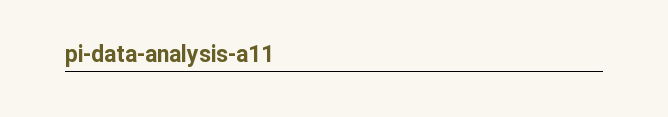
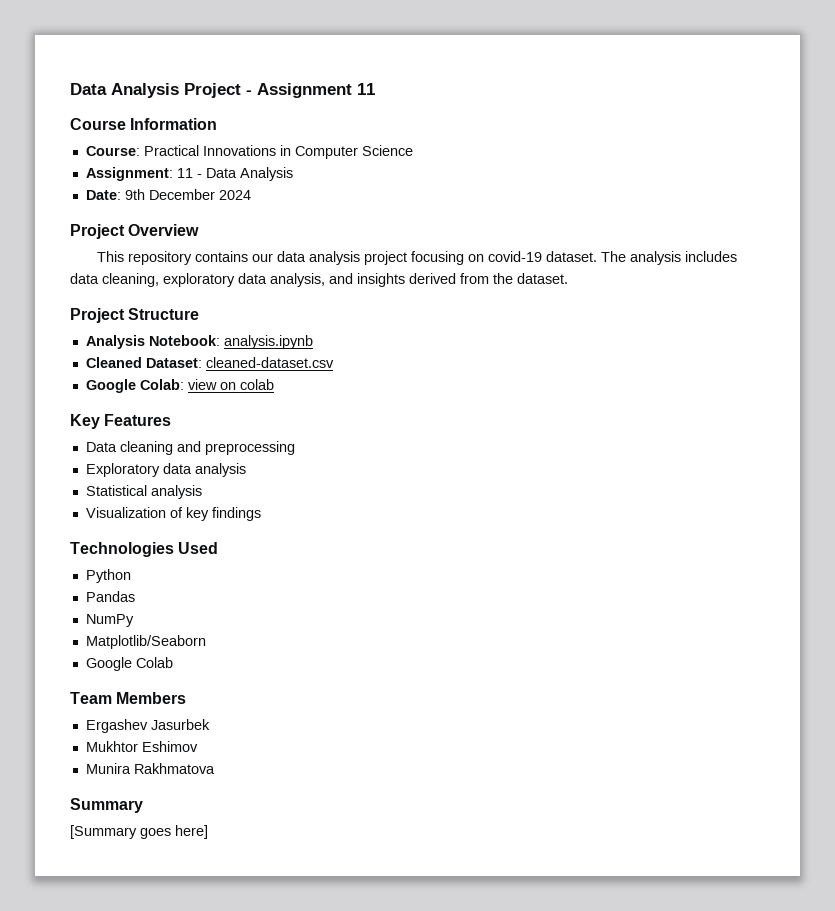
- pi-data-analysis-a11
+ Data Analysis Project - Assignment 11
+ Course Information
+ Course: Practical Innovations in Computer Science
+ Assignment: 11 - Data Analysis
+ Date: 9th December 2024
+ Project Overview
+ This repository contains our data analysis project focusing on covid-19 dataset. The analysis includes data cleaning, exploratory data analysis, and insights derived from the dataset.
+ Project Structure
+ Analysis Notebook: analysis.ipynb
+ Cleaned Dataset: cleaned-dataset.csv
+ Google Colab: view on colab
+ Key Features
+ Data cleaning and preprocessing
+ Exploratory data analysis
+ Statistical analysis
+ Visualization of key findings
+ Technologies Used
+ Python
+ Pandas
+ NumPy
+ Matplotlib/Seaborn
+ Google Colab
+ Team Members
+ Ergashev Jasurbek
+ Mukhtor Eshimov
+ Munira Rakhmatova
+ Summary
+ [Summary goes here]

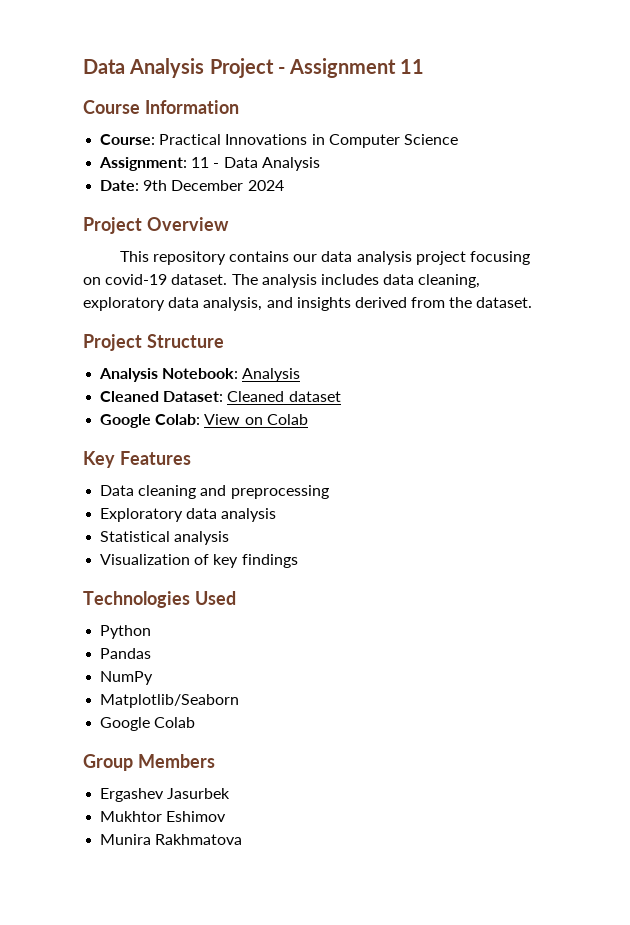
- Analysis Notebook: analysis.ipynb
+ Analysis Notebook: Analysis
- Cleaned Dataset: cleaned-dataset.csv
+ Cleaned Dataset: Cleaned dataset
- Google Colab: view on colab
+ Google Colab: View on Colab
- Team Members
+ Group Members
- Summary
- [Summary goes here]

